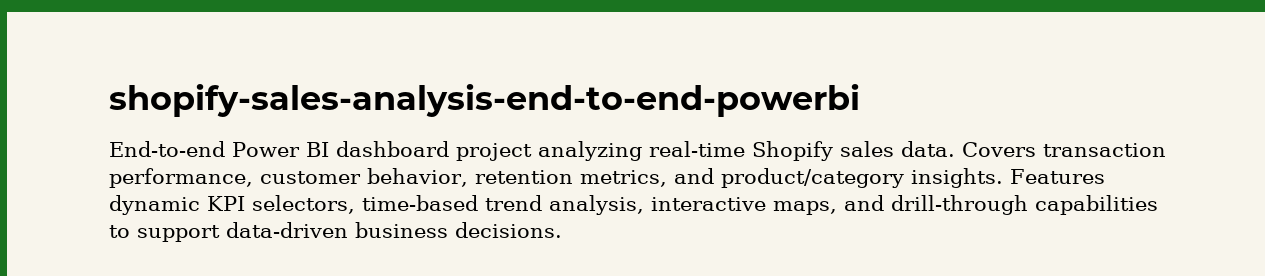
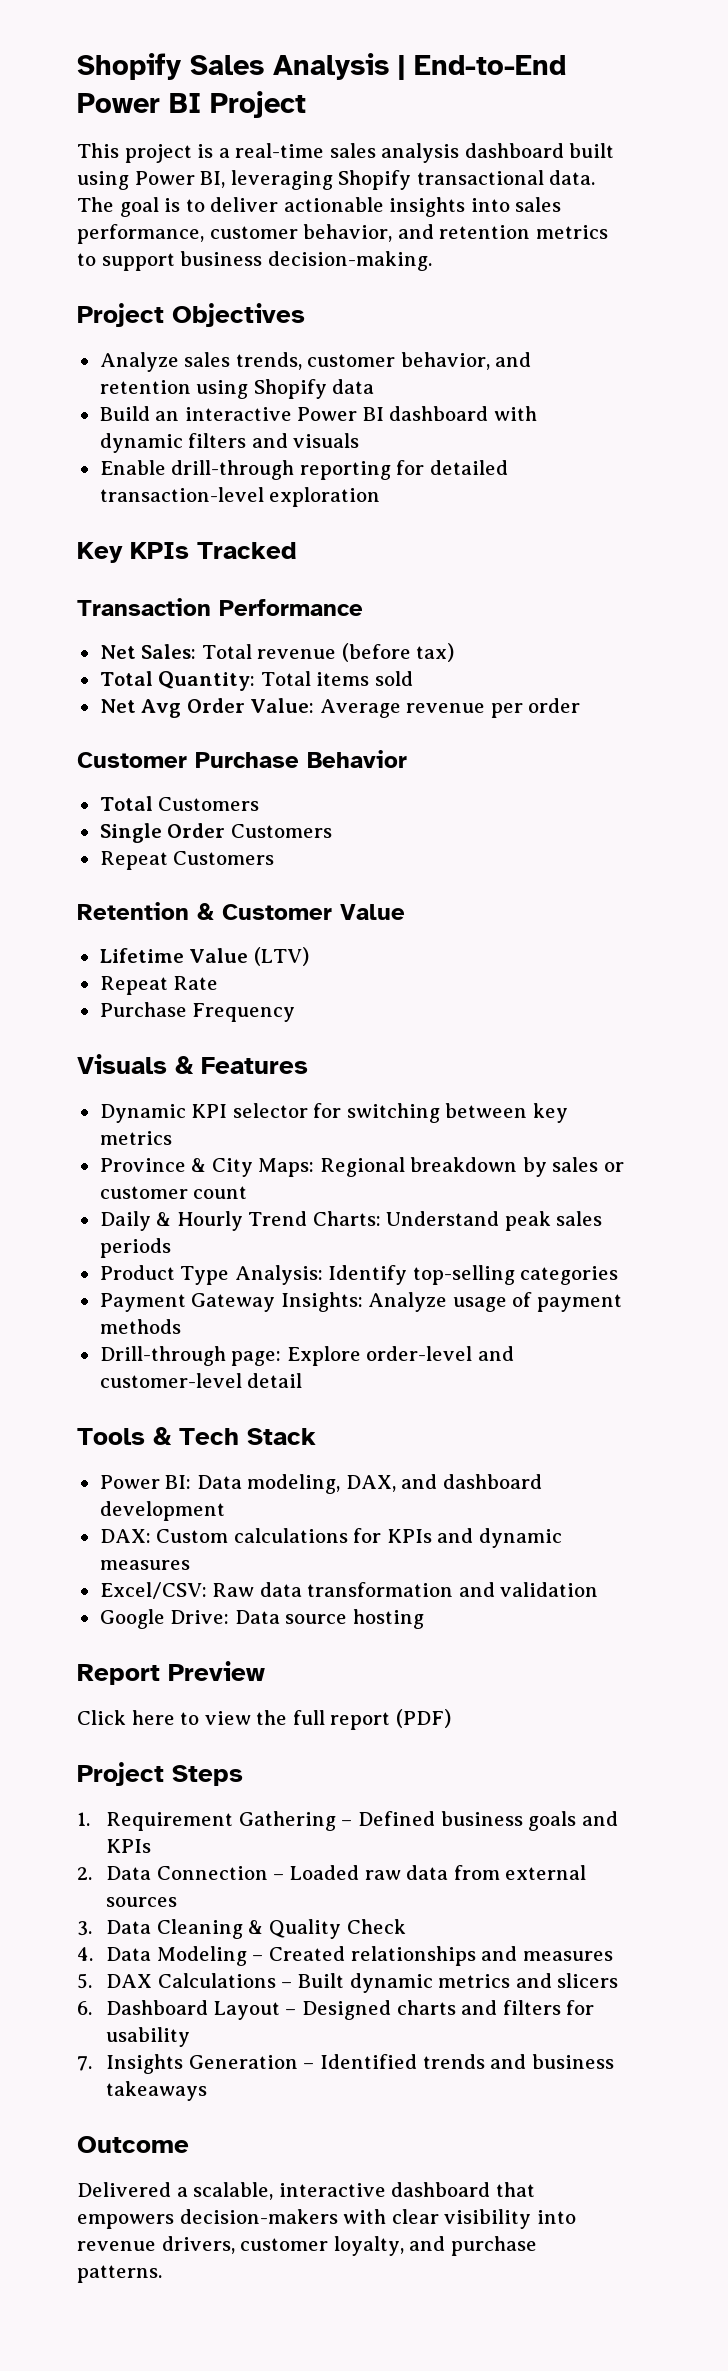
- shopify-sales-analysis-end-to-end-powerbi
- End-to-end Power BI dashboard project analyzing real-time Shopify sales data. Covers transaction performance, customer behavior, retention metrics, and product/category insights. Features dynamic KPI selectors, time-based trend analysis, interactive maps, and drill-through capabilities to support data-driven business decisions.
+ Shopify Sales Analysis | End-to-End Power BI Project
+ This project is a real-time sales analysis dashboard built using Power BI, leveraging Shopify transactional data. The goal is to deliver actionable insights into sales performance, customer behavior, and retention metrics to support business decision-making.
+ Project Objectives
+ Analyze sales trends, customer behavior, and retention using Shopify data
+ Build an interactive Power BI dashboard with dynamic filters and visuals
+ Enable drill-through reporting for detailed transaction-level exploration
+ Key KPIs Tracked
+ Transaction Performance
+ Net Sales: Total revenue (before tax)
+ Total Quantity: Total items sold
+ Net Avg Order Value: Average revenue per order
+ Customer Purchase Behavior
+ Total Customers
+ Single Order Customers
+ Repeat Customers
+ Retention & Customer Value
+ Lifetime Value (LTV)
+ Repeat Rate
+ Purchase Frequency
+ Visuals & Features
+ Dynamic KPI selector for switching between key metrics
+ Province & City Maps: Regional breakdown by sales or customer count
+ Daily & Hourly Trend Charts: Understand peak sales periods
+ Product Type Analysis: Identify top-selling categories
+ Payment Gateway Insights: Analyze usage of payment methods
+ Drill-through page: Explore order-level and customer-level detail
+ Tools & Tech Stack
+ Power BI: Data modeling, DAX, and dashboard development
+ DAX: Custom calculations for KPIs and dynamic measures
+ Excel/CSV: Raw data transformation and validation
+ Google Drive: Data source hosting
+ Report Preview
+ Click here to view the full report (PDF)
+ Project Steps
+ 1. Requirement Gathering – Defined business goals and KPIs
+ 2. Data Connection – Loaded raw data from external sources
+ 3. Data Cleaning & Quality Check
+ 4. Data Modeling – Created relationships and measures
+ 5. DAX Calculations – Built dynamic metrics and slicers
+ 6. Dashboard Layout – Designed charts and filters for usability
+ 7. Insights Generation – Identified trends and business takeaways
+ Outcome
+ Delivered a scalable, interactive dashboard that empowers decision-makers with clear visibility into revenue drivers, customer loyalty, and purchase patterns.

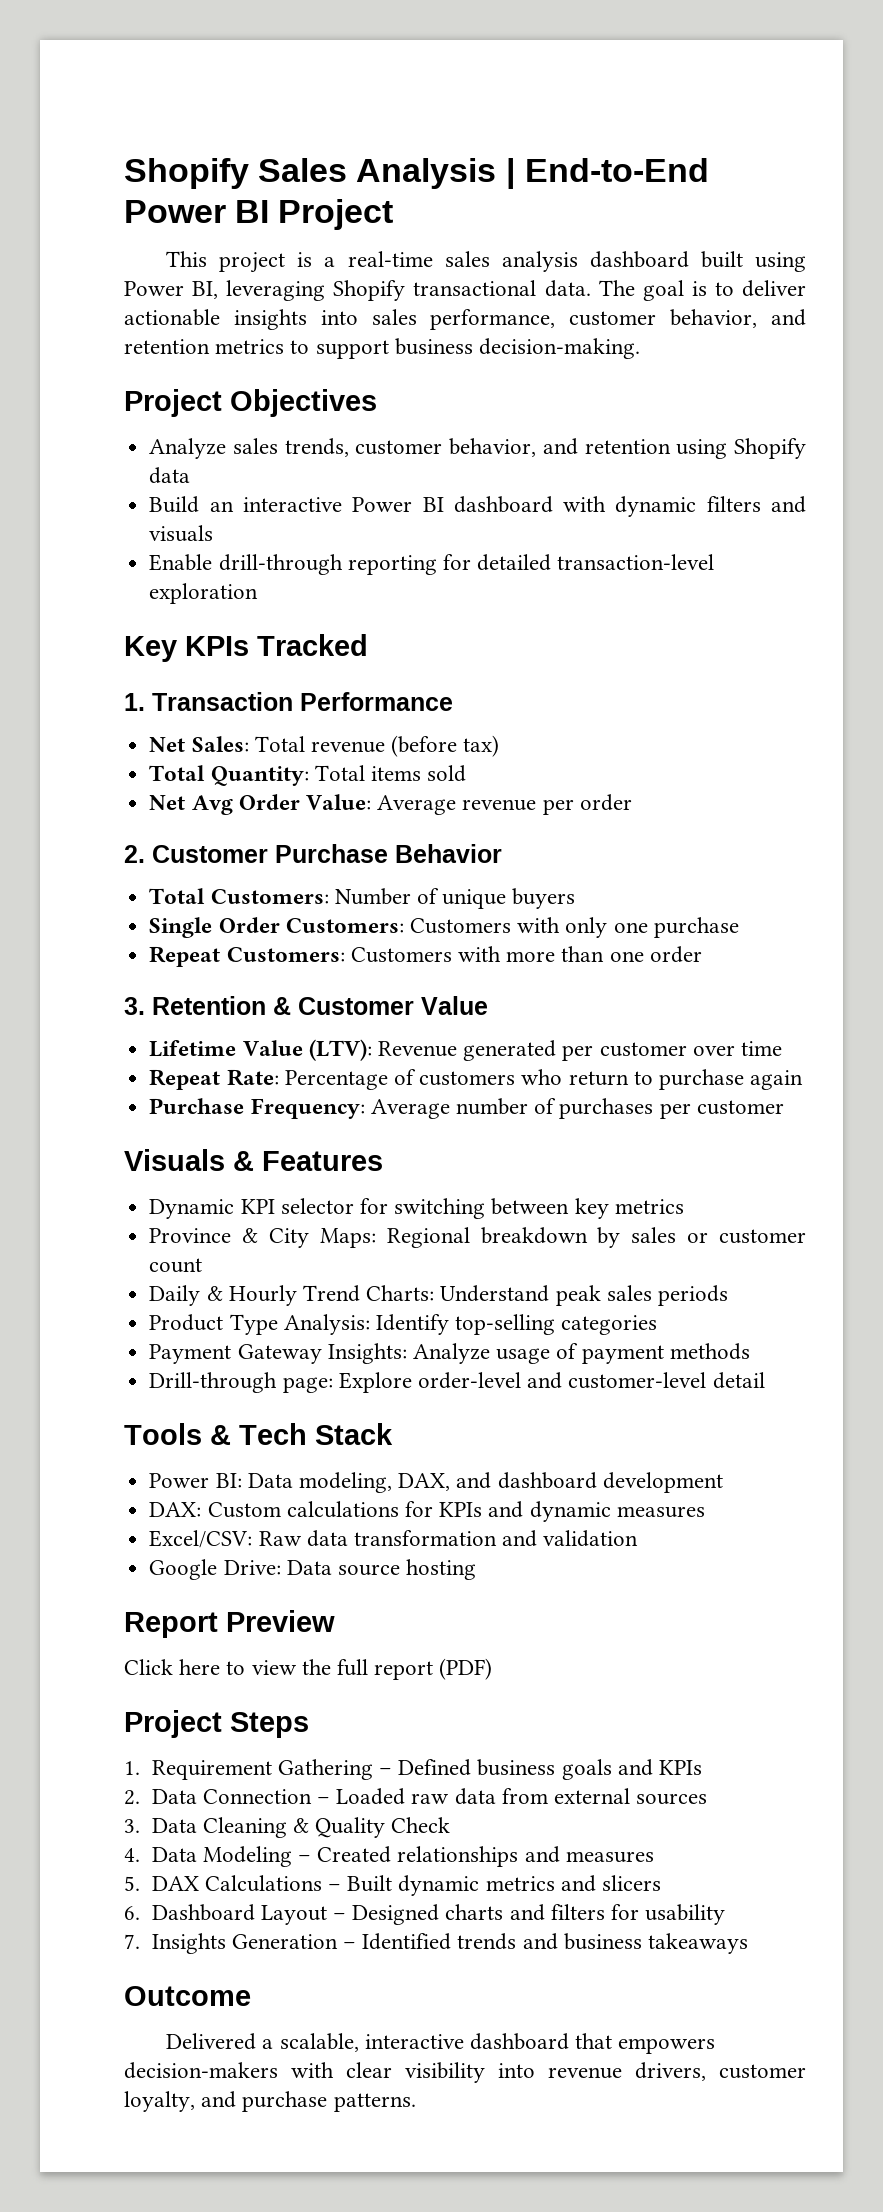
- Transaction Performance
+ 1. Transaction Performance
- Customer Purchase Behavior
+ 2. Customer Purchase Behavior
- Total Customers
+ Total Customers: Number of unique buyers
- Single Order Customers
- Repeat Customers
- Retention & Customer Value
+ Single Order Customers: Customers with only one purchase
+ Repeat Customers: Customers with more than one order
+ 3. Retention & Customer Value
- Lifetime Value (LTV)
- Repeat Rate
- Purchase Frequency
+ Lifetime Value (LTV): Revenue generated per customer over time
+ Repeat Rate: Percentage of customers who return to purchase again
+ Purchase Frequency: Average number of purchases per customer

